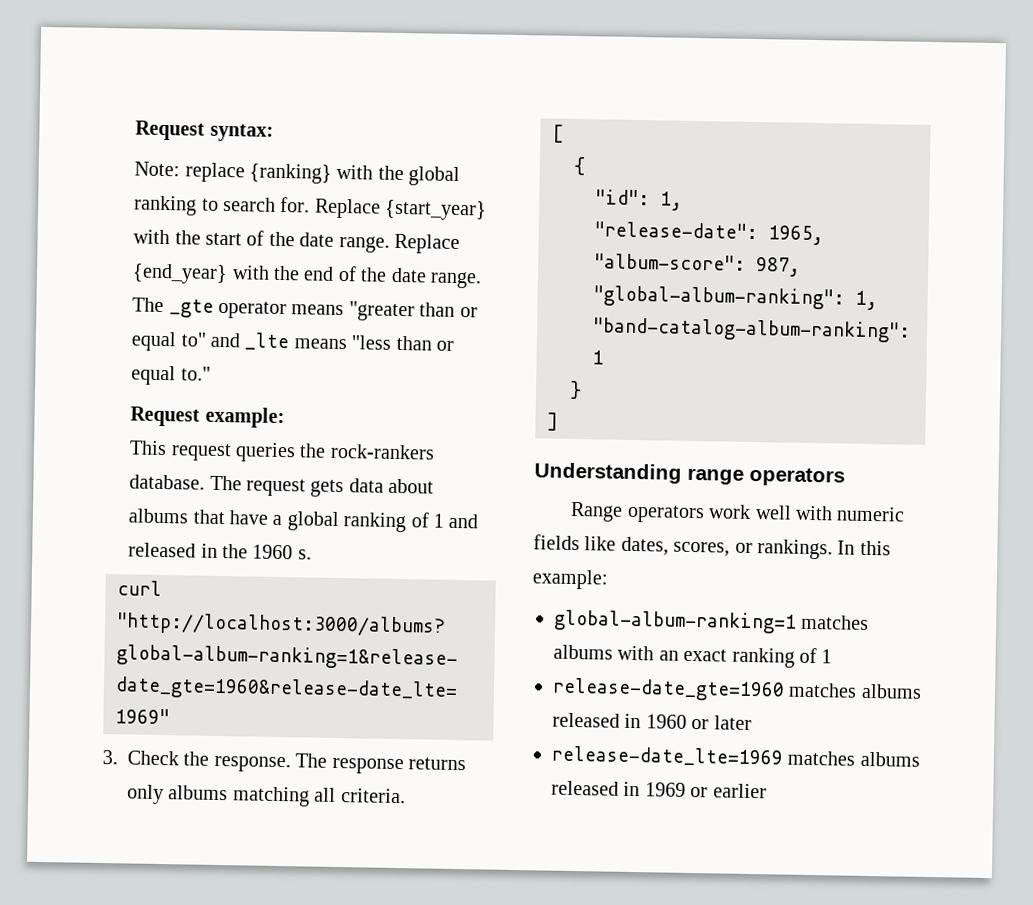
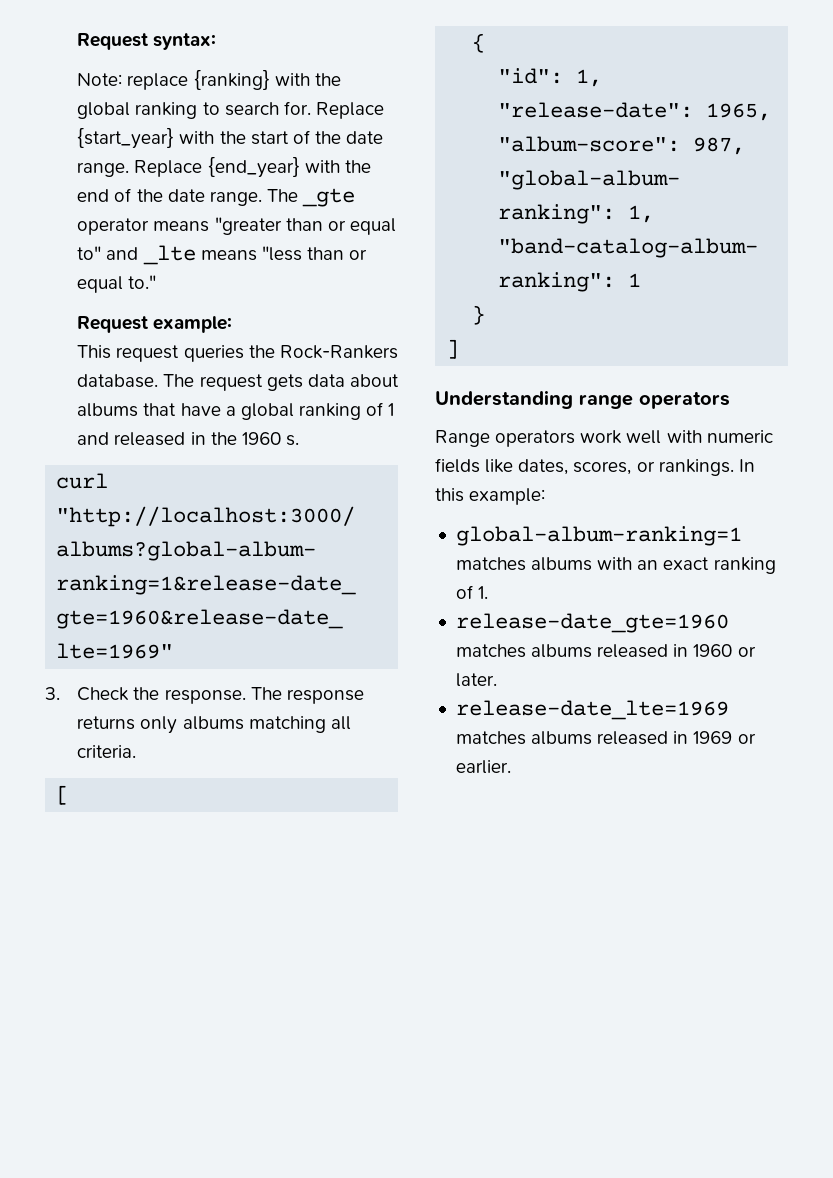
- This request queries the rock-rankers database.
+ This request queries the Rock-Rankers database.
- global-album-ranking=1 matches albums with an exact ranking of 1
+ global-album-ranking=1 matches albums with an exact ranking of 1.
- release-date_gte=1960 matches albums released in 1960 or later
+ release-date_gte=1960 matches albums released in 1960 or later.
- release-date_lte=1969 matches albums released in 1969 or earlier
+ release-date_lte=1969 matches albums released in 1969 or earlier.

